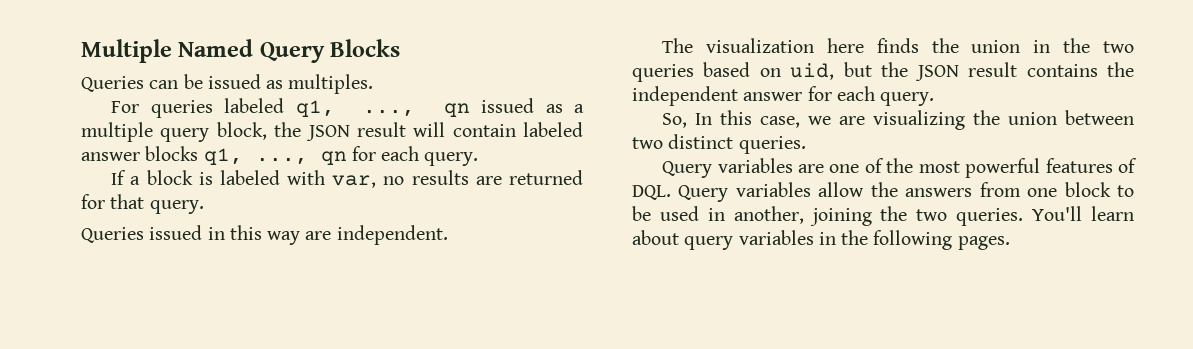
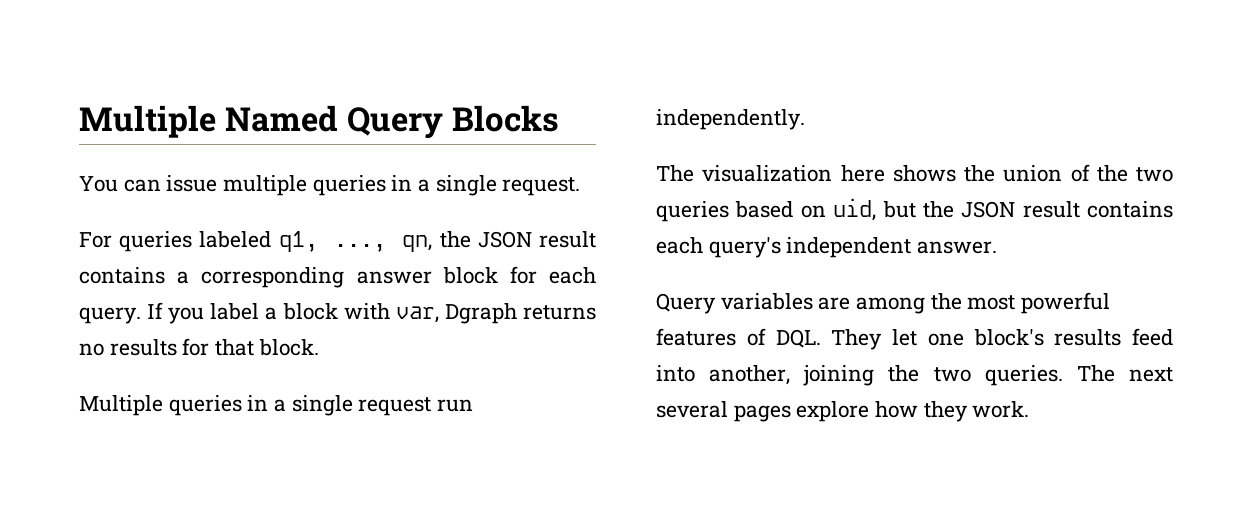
- Queries can be issued as multiples.
+ You can issue multiple queries in a single request.
- For queries labeled q1, ..., qn issued as a multiple query block, the JSON result will contain labeled answer blocks q1, ..., qn for each query.
- If a block is labeled with var, no results are returned for that query.
- Queries issued in this way are independent.
+ For queries labeled q1, ..., qn, the JSON result contains a corresponding answer block for each query. If you label a block with var, Dgraph returns no results for that block.
+ Multiple queries in a single request run independently.
- The visualization here finds the union in the two queries based on uid, but the JSON result contains the independent answer for each query.
- So, In this case, we are visualizing the union between two distinct queries.
+ The visualization here shows the union of the two queries based on uid, but the JSON result contains each query's independent answer.
- Query variables are one of the most powerful features of DQL. Query variables allow the answers from one block to be used in another, joining the two queries.
+ Query variables are among the most powerful features of DQL. They let one block's results feed into another, joining the two queries.
- You'll learn about query variables in the following pages.
+ The next several pages explore how they work.

